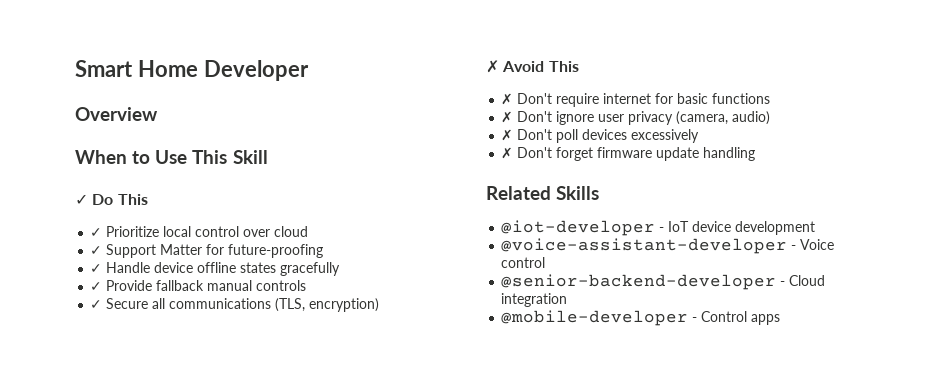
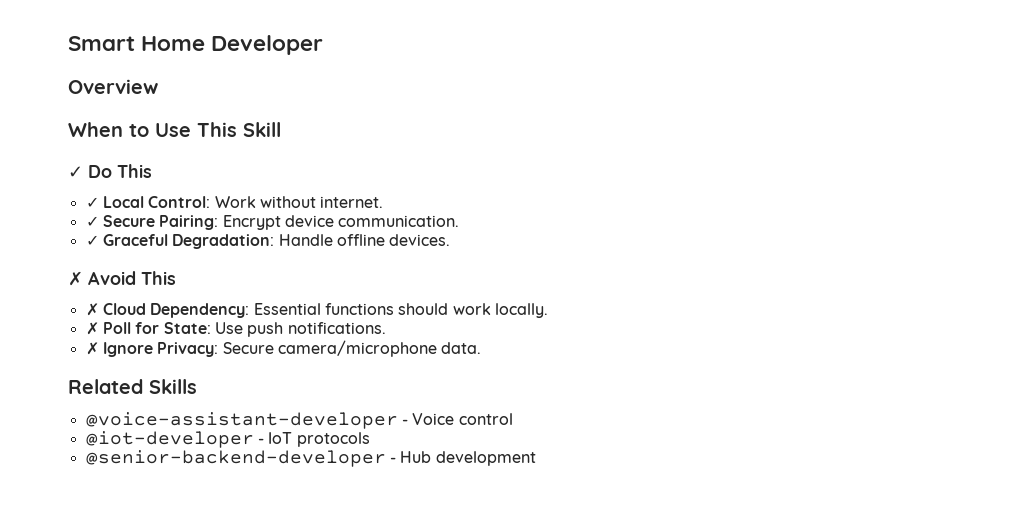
- ✓ Prioritize local control over cloud
- ✓ Support Matter for future-proofing
- ✓ Handle device offline states gracefully
- ✓ Provide fallback manual controls
- ✓ Secure all communications (TLS, encryption)
+ ✓ Local Control: Work without internet.
+ ✓ Secure Pairing: Encrypt device communication.
+ ✓ Graceful Degradation: Handle offline devices.
  ✗ Avoid This
- ✗ Don't require internet for basic functions
- ✗ Don't ignore user privacy (camera, audio)
- ✗ Don't poll devices excessively
- ✗ Don't forget firmware update handling
+ ✗ Cloud Dependency: Essential functions should work locally.
+ ✗ Poll for State: Use push notifications.
+ ✗ Ignore Privacy: Secure camera/microphone data.
  Related Skills
- @iot-developer - IoT device development
  @voice-assistant-developer - Voice control
- @senior-backend-developer - Cloud integration
- @mobile-developer - Control apps
+ @iot-developer - IoT protocols
+ @senior-backend-developer - Hub development

